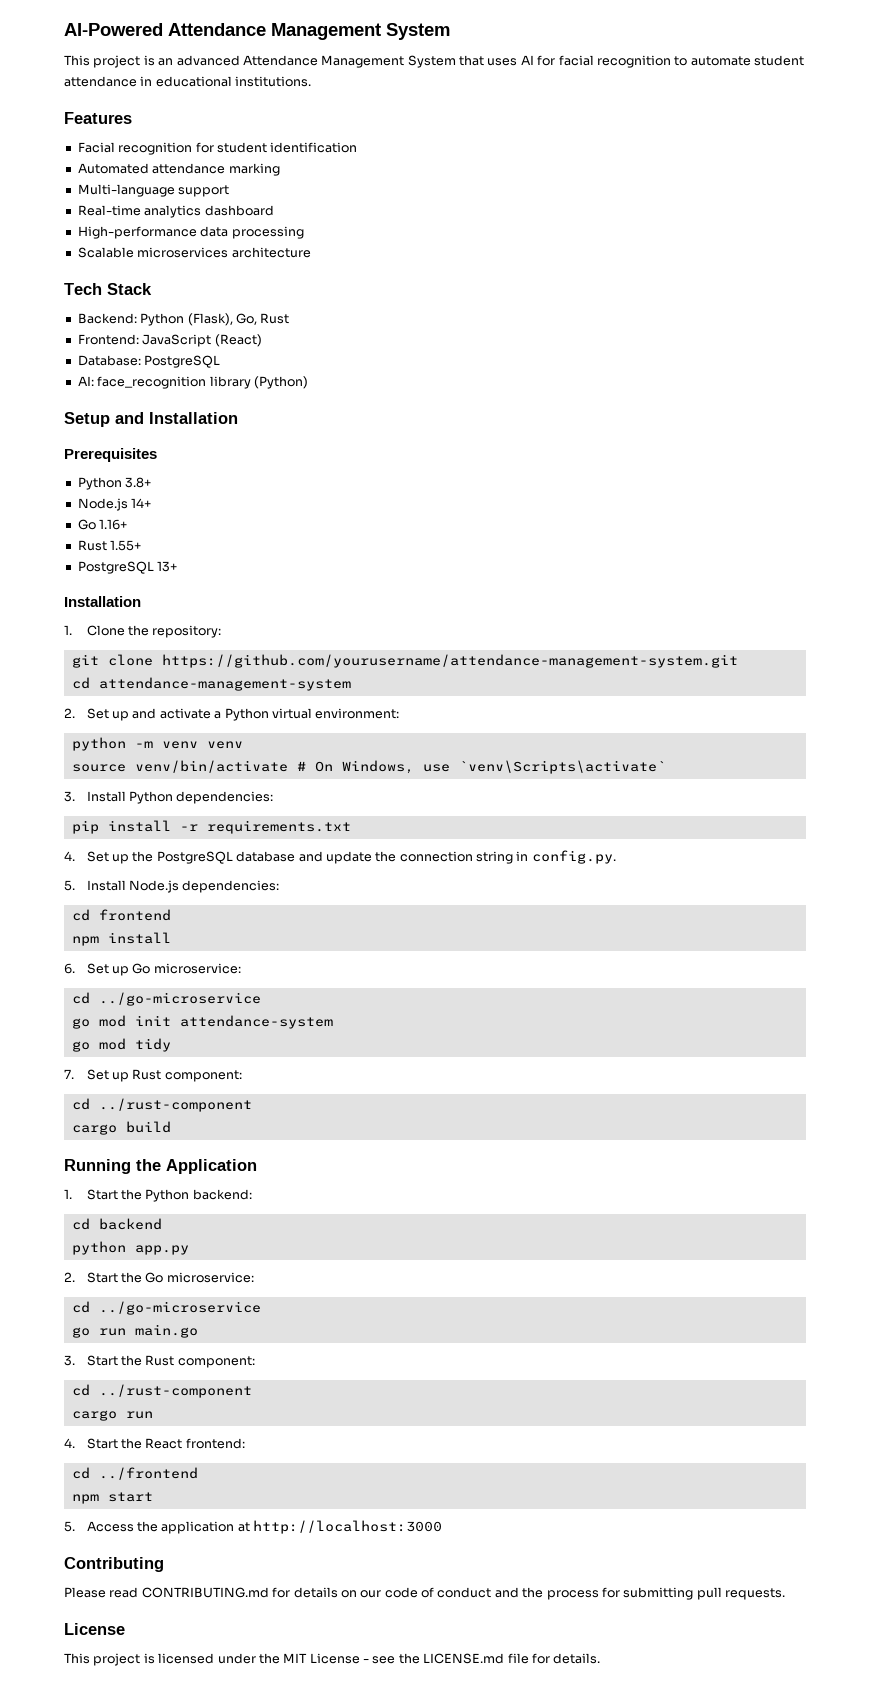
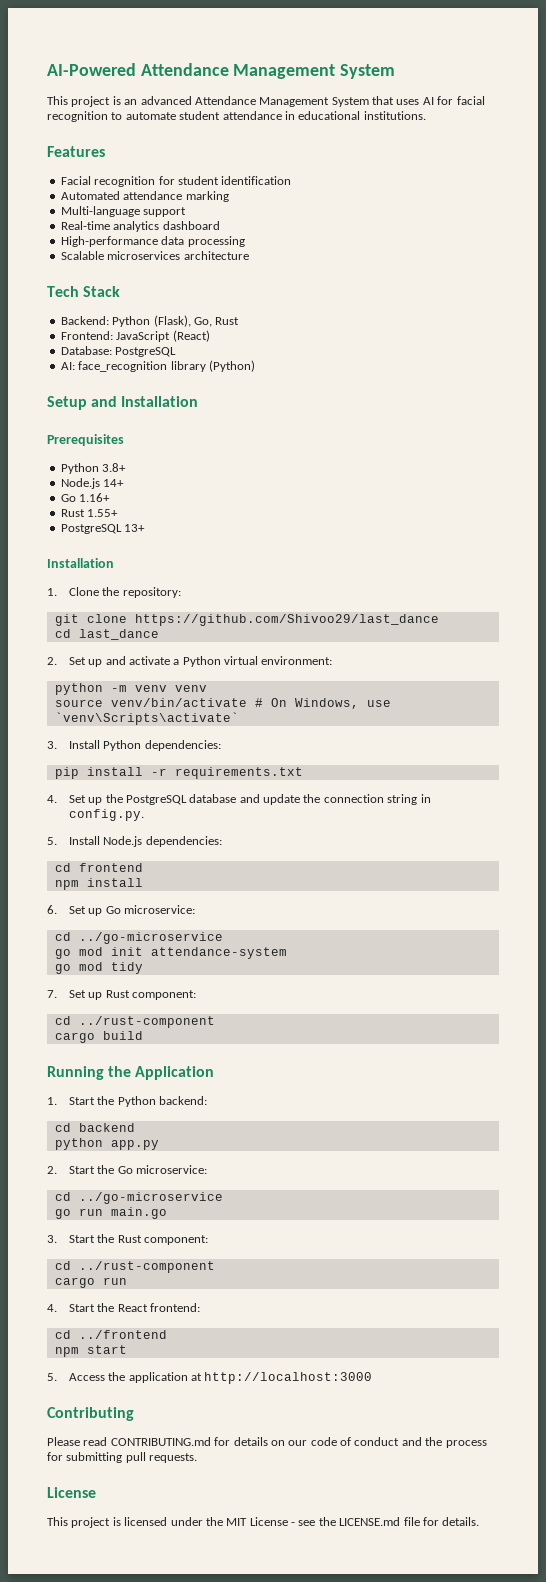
- git clone https://github.com/yourusername/attendance-management-system.git
- cd attendance-management-system
+ git clone https://github.com/Shivoo29/last_dance
+ cd last_dance

